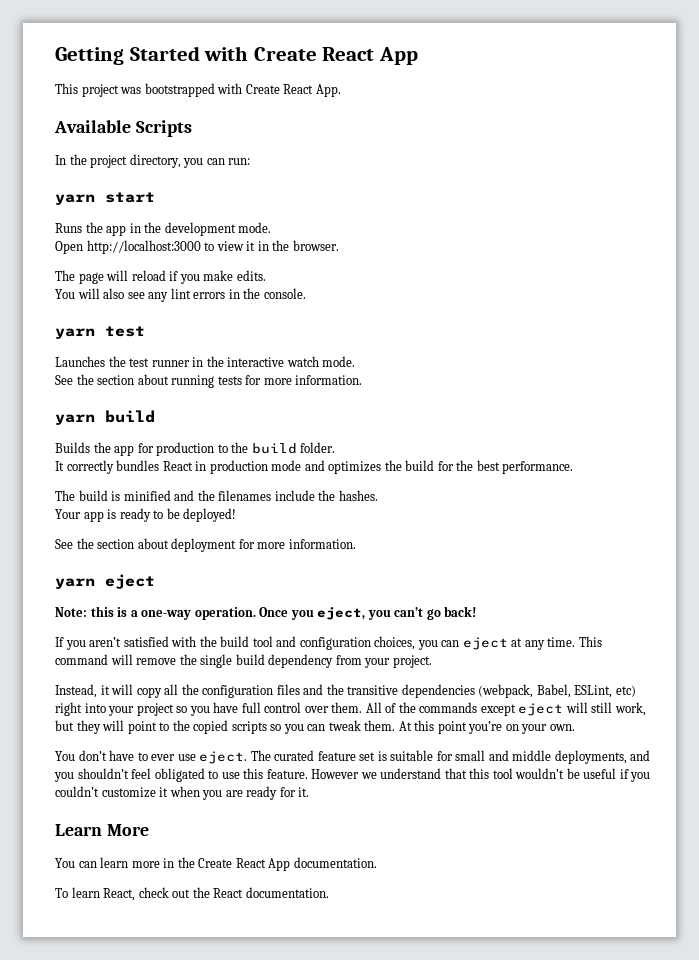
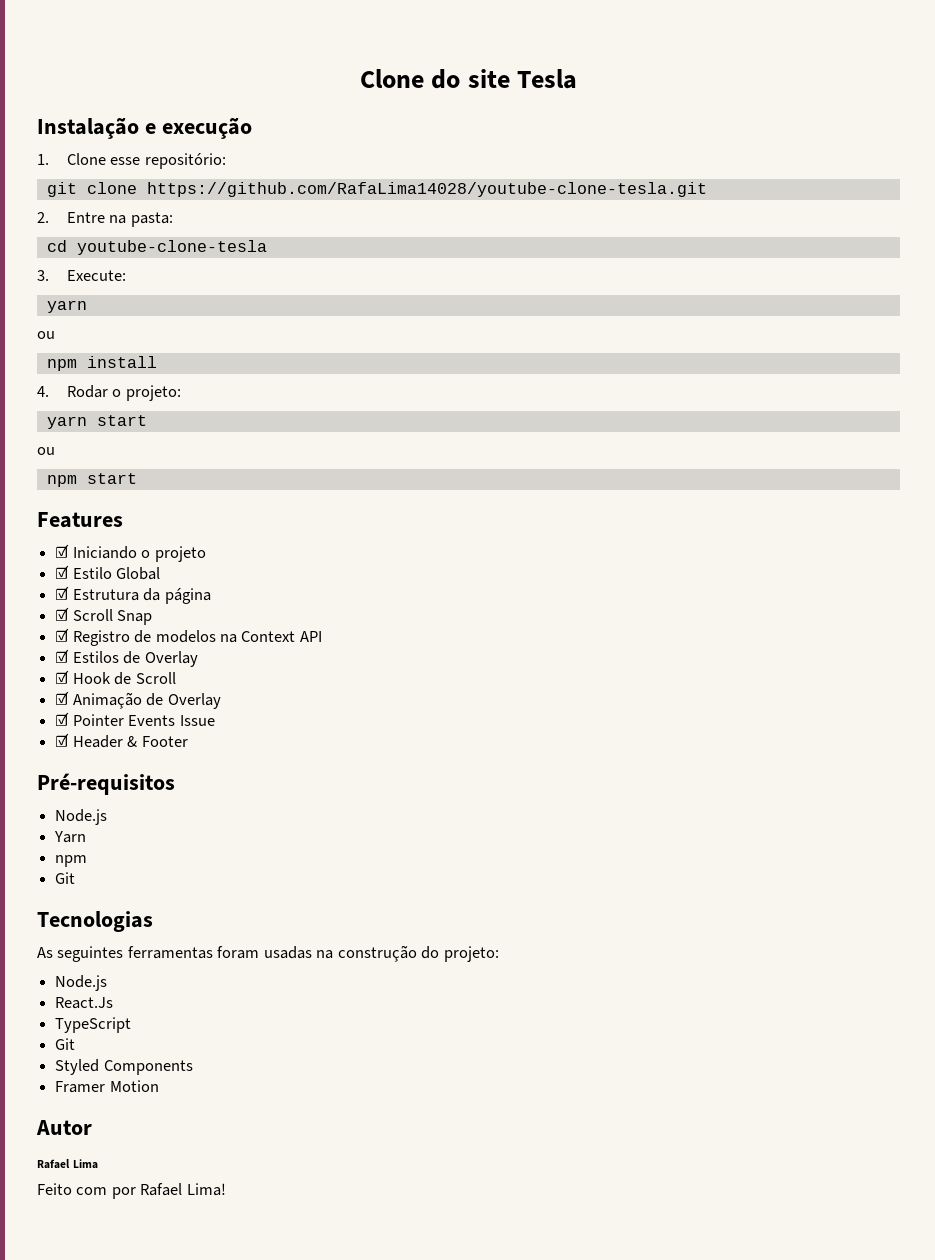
- Getting Started with Create React App
- This project was bootstrapped with Create React App.
- Available Scripts
- In the project directory, you can run:
+ Clone do site Tesla
+ Instalação e execução
+ 1. Clone esse repositório:
+ git clone https://github.com/RafaLima14028/youtube-clone-tesla.git
+ 2. Entre na pasta:
+ cd youtube-clone-tesla
+ 3. Execute:
+ yarn
+ ou
+ npm install
+ 4. Rodar o projeto:
  yarn start
- Runs the app in the development mode.
- Open http://localhost:3000 to view it in the browser.
- The page will reload if you make edits.
- You will also see any lint errors in the console.
- yarn test
- Launches the test runner in the interactive watch mode.
- See the section about running tests for more information.
- yarn build
- Builds the app for production to the build folder.
- It correctly bundles React in production mode and optimizes the build for the best performance.
- The build is minified and the filenames include the hashes.
- Your app is ready to be deployed!
- See the section about deployment for more information.
- yarn eject
- Note: this is a one-way operation. Once you eject, you can’t go back!
- If you aren’t satisfied with the build tool and configuration choices, you can eject at any time. This command will remove the single build dependency from your project.
- Instead, it will copy all the configuration files and the transitive dependencies (webpack, Babel, ESLint, etc) right into your project so you have full control over them. All of the commands except eject will still work, but they will point to the copied scripts so you can tweak them. At this point you’re on your own.
- You don’t have to ever use eject. The curated feature set is suitable for small and middle deployments, and you shouldn’t feel obligated to use this feature. However we understand that this tool wouldn’t be useful if you couldn’t customize it when you are ready for it.
- Learn More
- You can learn more in the Create React App documentation.
- To learn React, check out the React documentation.
+ ou
+ npm start
+ Features
+ ☑ Iniciando o projeto
+ ☑ Estilo Global
+ ☑ Estrutura da página
+ ☑ Scroll Snap
+ ☑ Registro de modelos na Context API
+ ☑ Estilos de Overlay
+ ☑ Hook de Scroll
+ ☑ Animação de Overlay
+ ☑ Pointer Events Issue
+ ☑ Header & Footer
+ Pré-requisitos
+ Node.js
+ Yarn
+ npm
+ Git
+ Tecnologias
+ As seguintes ferramentas foram usadas na construção do projeto:
+ Node.js
+ React.Js
+ TypeScript
+ Git
+ Styled Components
+ Framer Motion
+ Autor
+ Rafael Lima
+ Feito com por Rafael Lima!

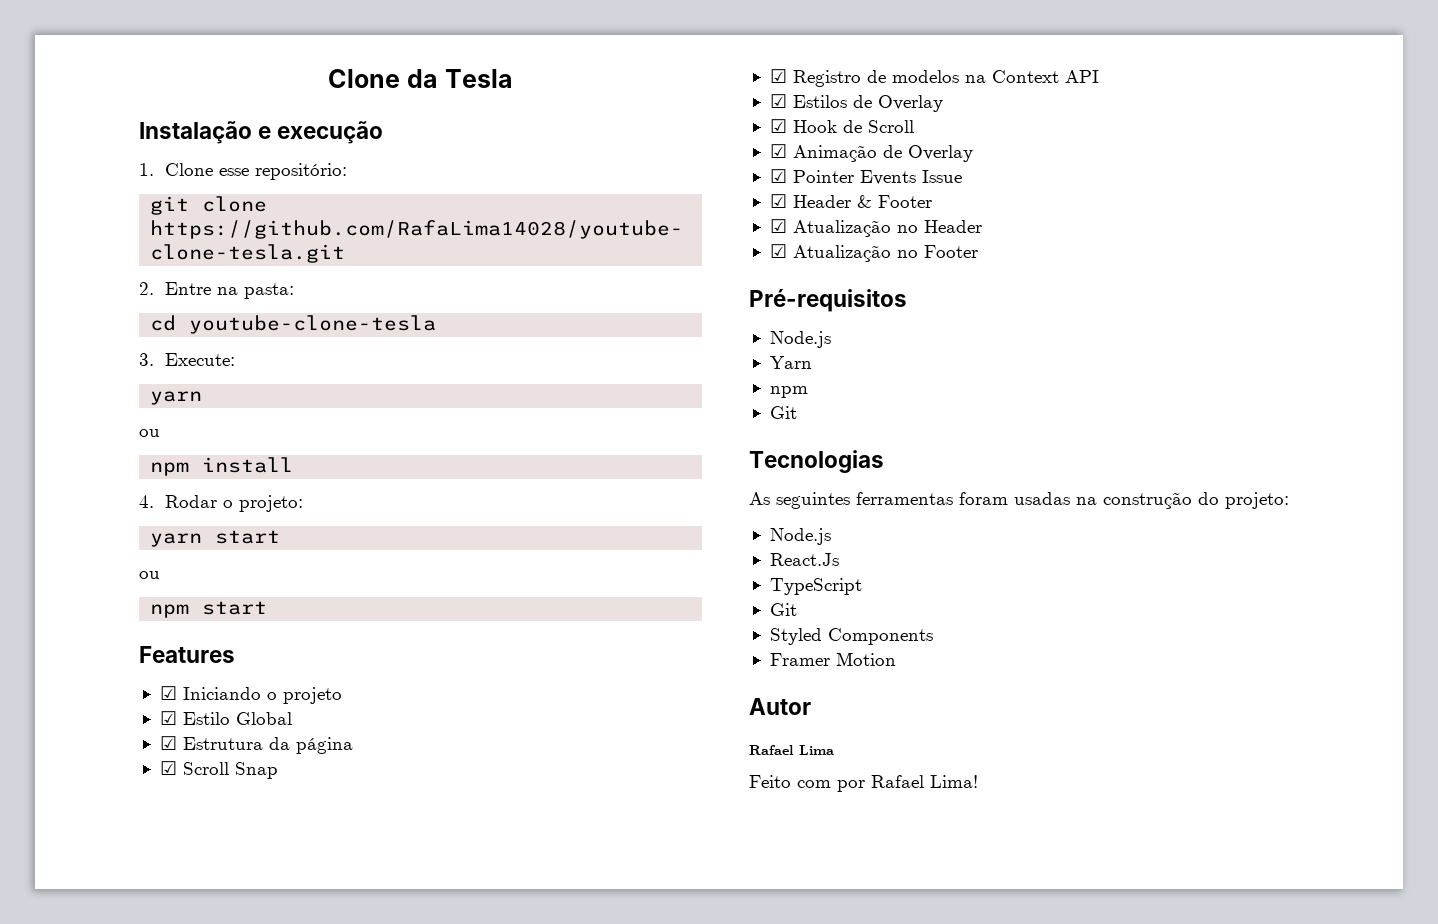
- Clone do site Tesla
+ Clone da Tesla
+ ☑ Atualização no Header
+ ☑ Atualização no Footer

